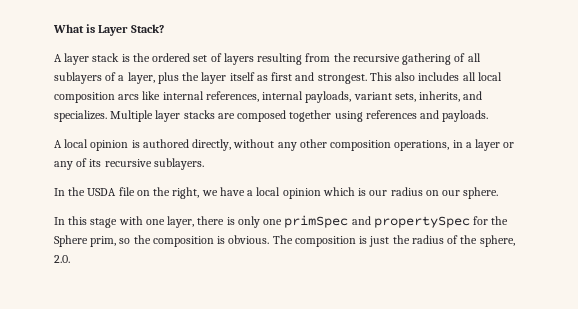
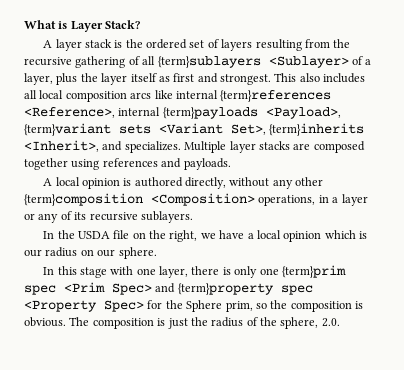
- A layer stack is the ordered set of layers resulting from the recursive gathering of all sublayers of a layer, plus the layer itself as first and strongest.
+ A layer stack is the ordered set of layers resulting from the recursive gathering of all {term}sublayers <Sublayer> of a layer, plus the layer itself as first and strongest.
- This also includes all local composition arcs like internal references, internal payloads, variant sets, inherits, and specializes.
+ This also includes all local composition arcs like internal {term}references <Reference>, internal {term}payloads <Payload>, {term}variant sets <Variant Set>, {term}inherits <Inherit>, and specializes.
- A local opinion is authored directly, without any other composition operations, in a layer or any of its recursive sublayers.
+ A local opinion is authored directly, without any other {term}composition <Composition> operations, in a layer or any of its recursive sublayers.
- In this stage with one layer, there is only one primSpec and propertySpec for the Sphere prim, so the composition is obvious.
+ In this stage with one layer, there is only one {term}prim spec <Prim Spec> and {term}property spec <Property Spec> for the Sphere prim, so the composition is obvious.

